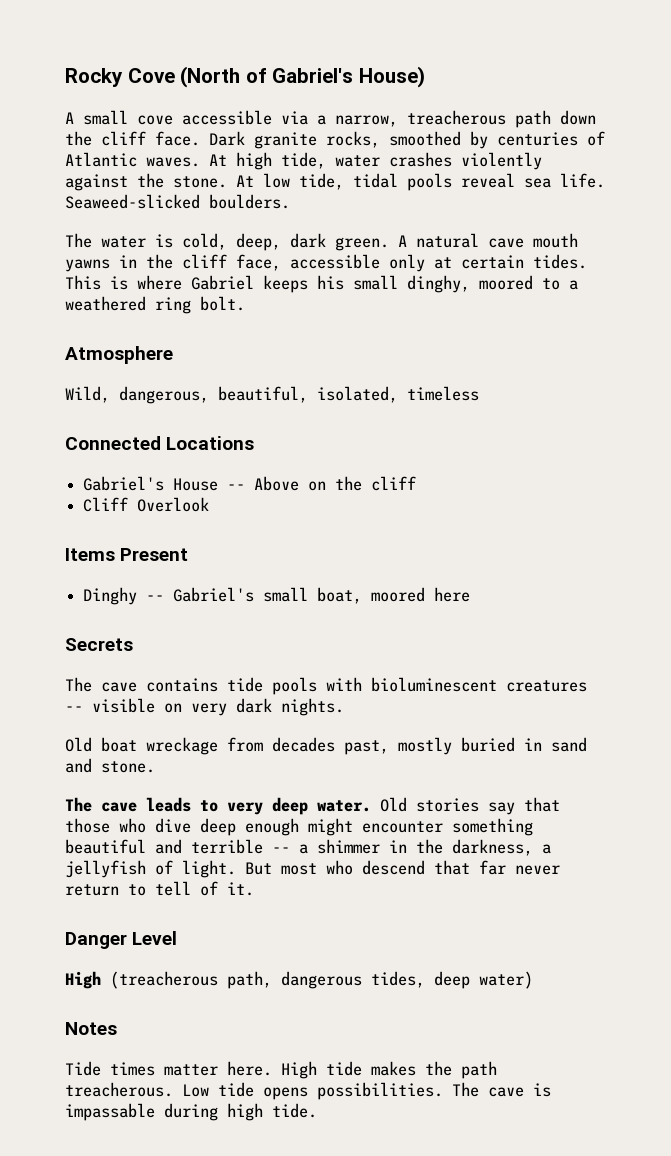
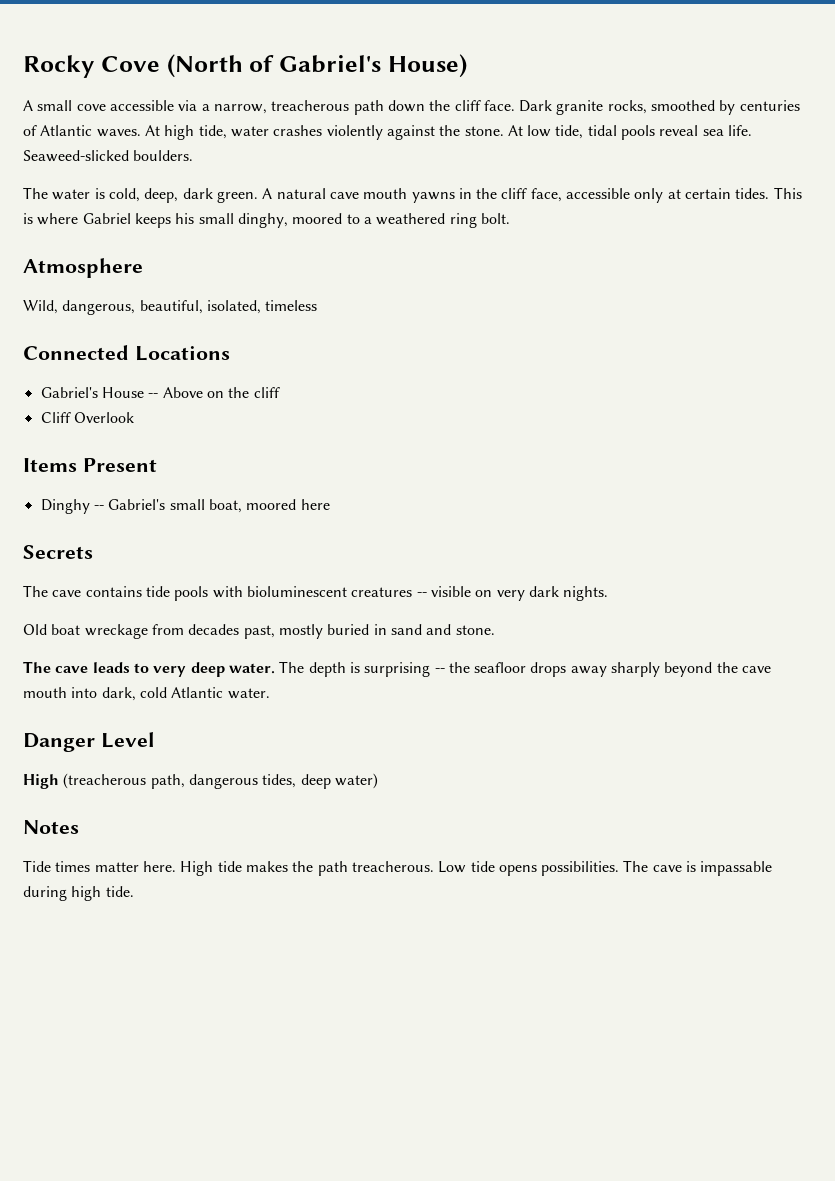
- Old stories say that those who dive deep enough might encounter something beautiful and terrible -- a shimmer in the darkness, a jellyfish of light. But most who descend that far never return to tell of it.
+ The depth is surprising -- the seafloor drops away sharply beyond the cave mouth into dark, cold Atlantic water.

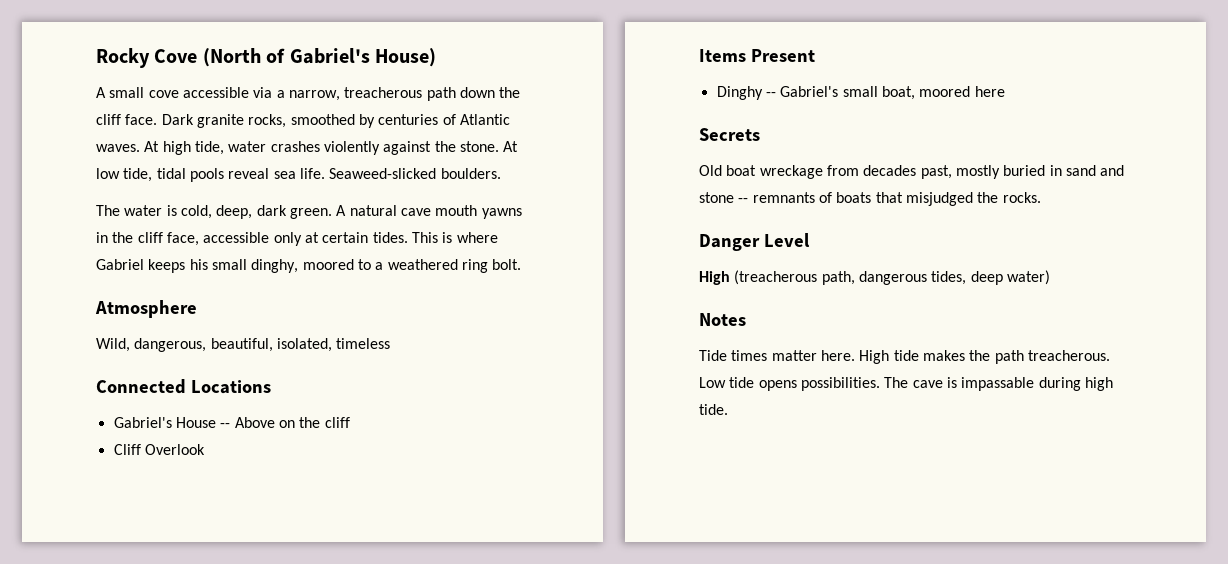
- The cave contains tide pools with bioluminescent creatures -- visible on very dark nights.
- Old boat wreckage from decades past, mostly buried in sand and stone.
- The cave leads to very deep water. The depth is surprising -- the seafloor drops away sharply beyond the cave mouth into dark, cold Atlantic water.
+ Old boat wreckage from decades past, mostly buried in sand and stone -- remnants of boats that misjudged the rocks.

